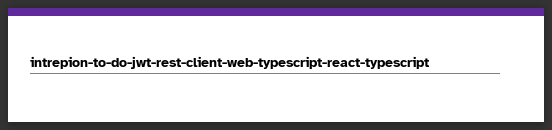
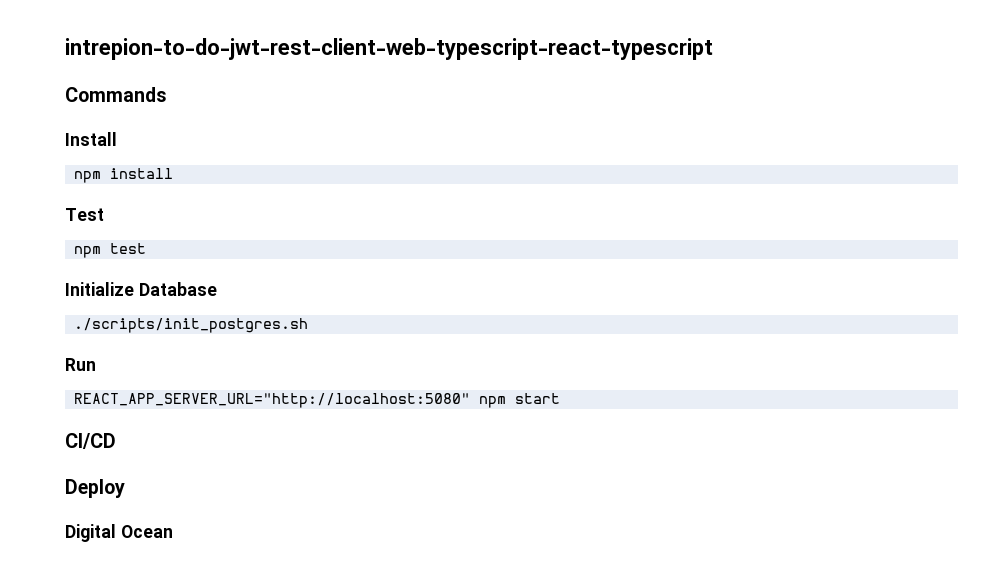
+ Commands
+ Install
+ npm install
+ Test
+ npm test
+ Initialize Database
+ ./scripts/init_postgres.sh
+ Run
+ REACT_APP_SERVER_URL="http://localhost:5080" npm start
+ CI/CD
+ Deploy
+ Digital Ocean

